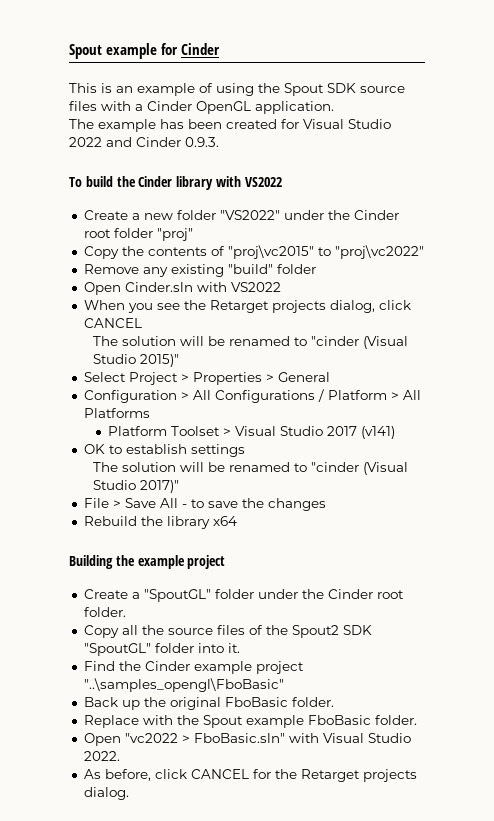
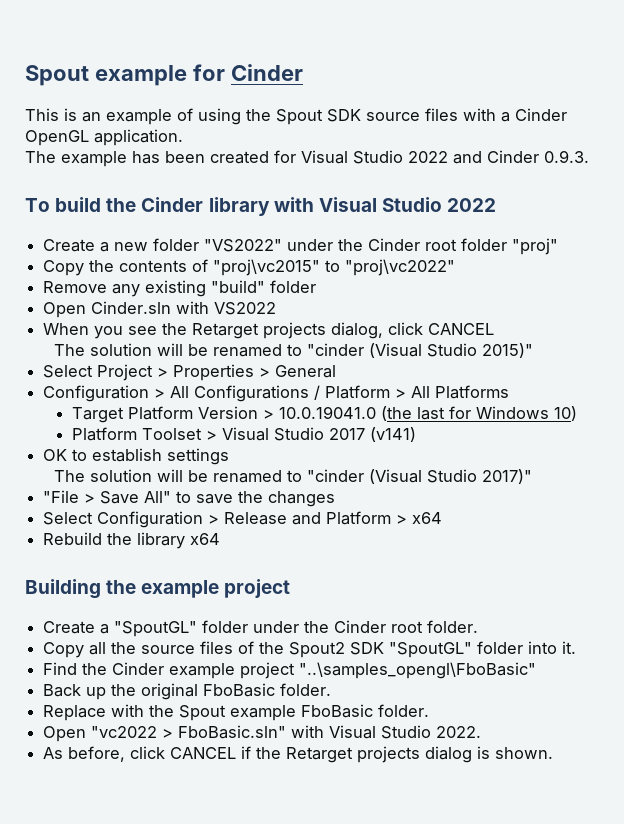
- To build the Cinder library with VS2022
+ To build the Cinder library with Visual Studio 2022
+ Target Platform Version > 10.0.19041.0 (the last for Windows 10)
- File > Save All - to save the changes
+ "File > Save All" to save the changes
+ Select Configuration > Release and Platform > x64
- As before, click CANCEL for the Retarget projects dialog.
+ As before, click CANCEL if the Retarget projects dialog is shown.

